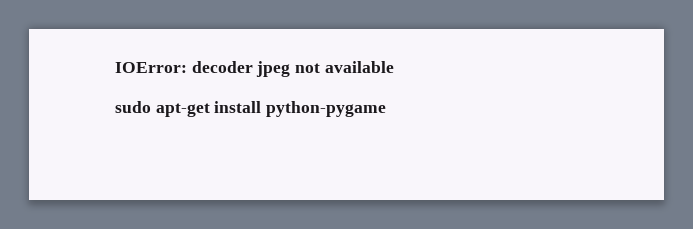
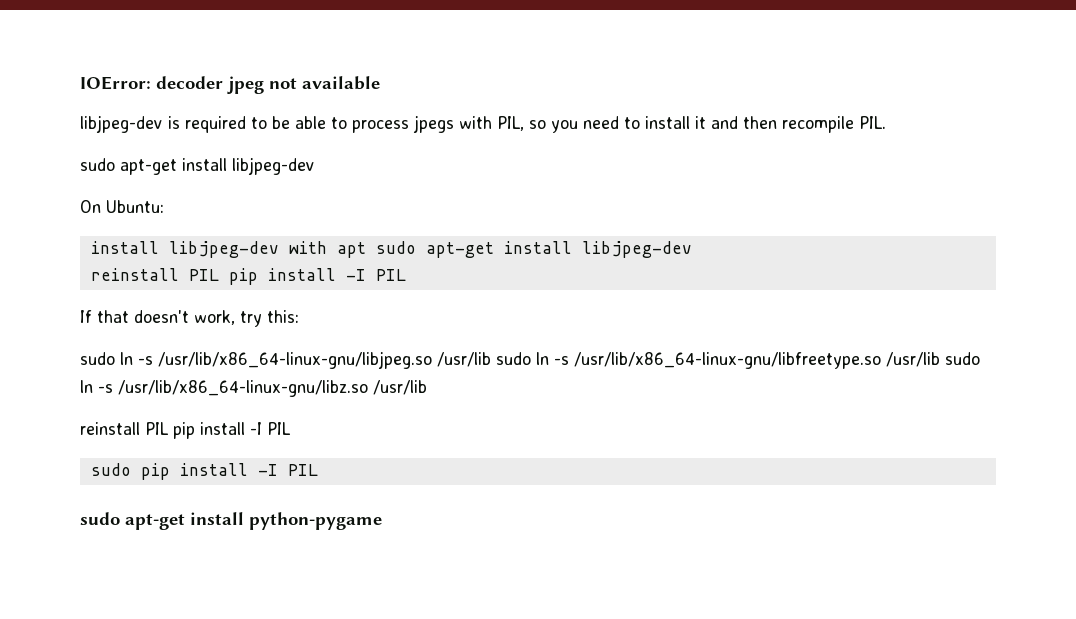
+ libjpeg-dev is required to be able to process jpegs with PIL, so you need to install it and then recompile PIL.
+ sudo apt-get install libjpeg-dev
+ On Ubuntu:
+ install libjpeg-dev with apt sudo apt-get install libjpeg-dev
+ reinstall PIL pip install -I PIL
+ If that doesn't work, try this:
+ sudo ln -s /usr/lib/x86_64-linux-gnu/libjpeg.so /usr/lib sudo ln -s /usr/lib/x86_64-linux-gnu/libfreetype.so /usr/lib sudo ln -s /usr/lib/x86_64-linux-gnu/libz.so /usr/lib
+ reinstall PIL pip install -I PIL
+ sudo pip install -I PIL

